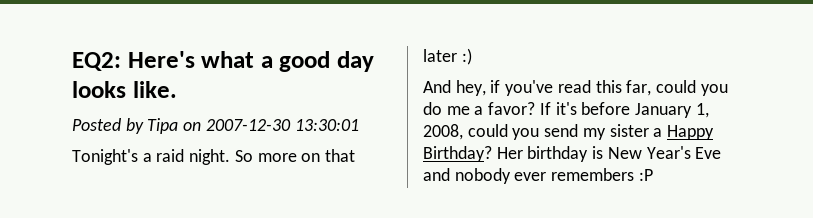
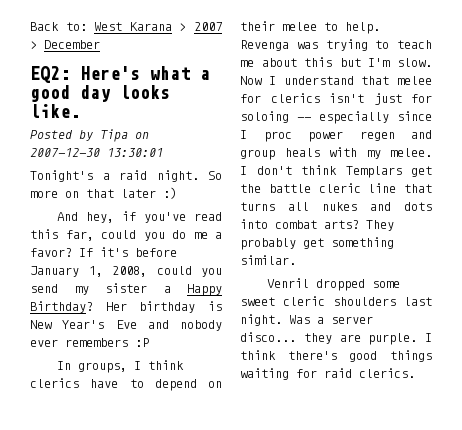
+ Back to: West Karana > 2007 > December
+ In groups, I think clerics have to depend on their melee to help. Revenga was trying to teach me about this but I'm slow. Now I understand that melee for clerics isn't just for soloing -- especially since I proc power regen and group heals with my melee. I don't think Templars get the battle cleric line that turns all nukes and dots into combat arts? They probably get something similar.
+ Venril dropped some sweet cleric shoulders last night. Was a server disco... they are purple. I think there's good things waiting for raid clerics.

